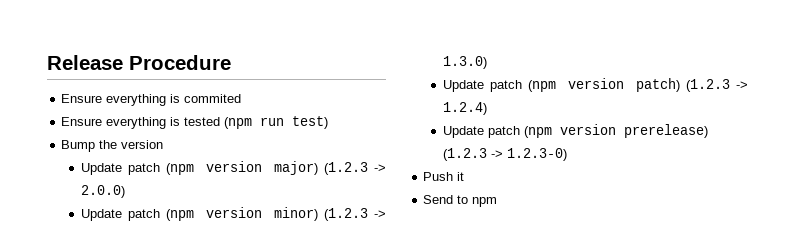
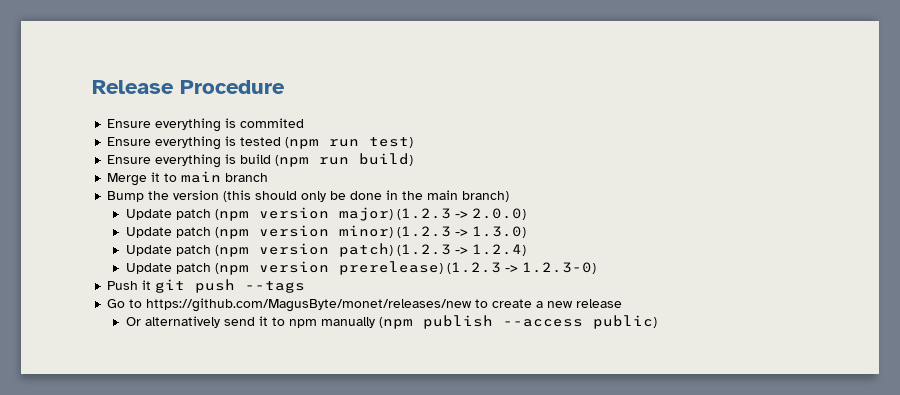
- Bump the version
+ Ensure everything is build (npm run build)
+ Merge it to main branch
+ Bump the version (this should only be done in the main branch)
- Push it
- Send to npm
+ Push it git push --tags
+ Go to https://github.com/MagusByte/monet/releases/new to create a new release
+ Or alternatively send it to npm manually (npm publish --access public)

